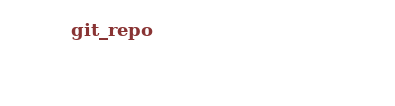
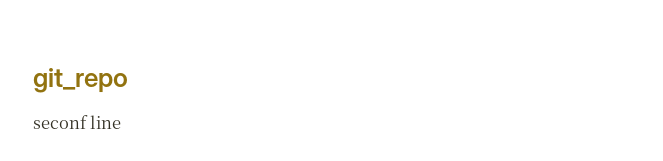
+ seconf line

